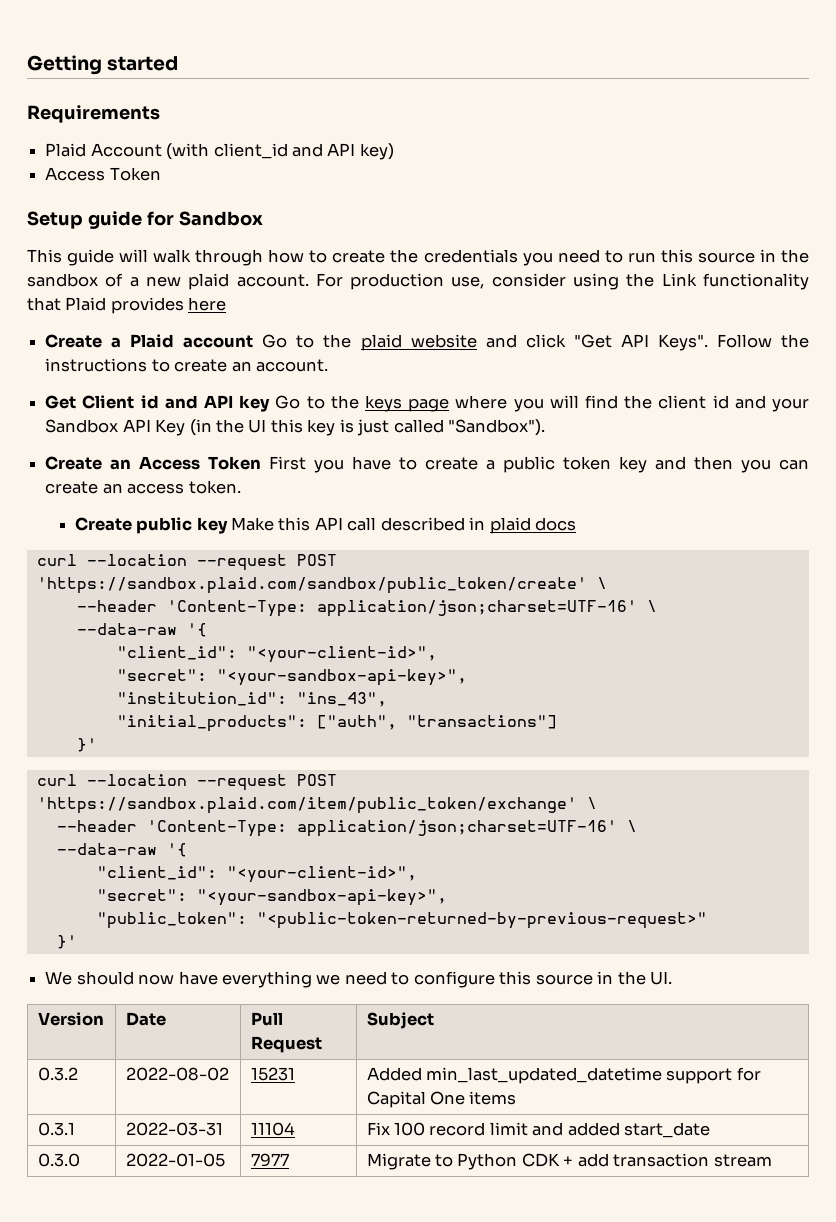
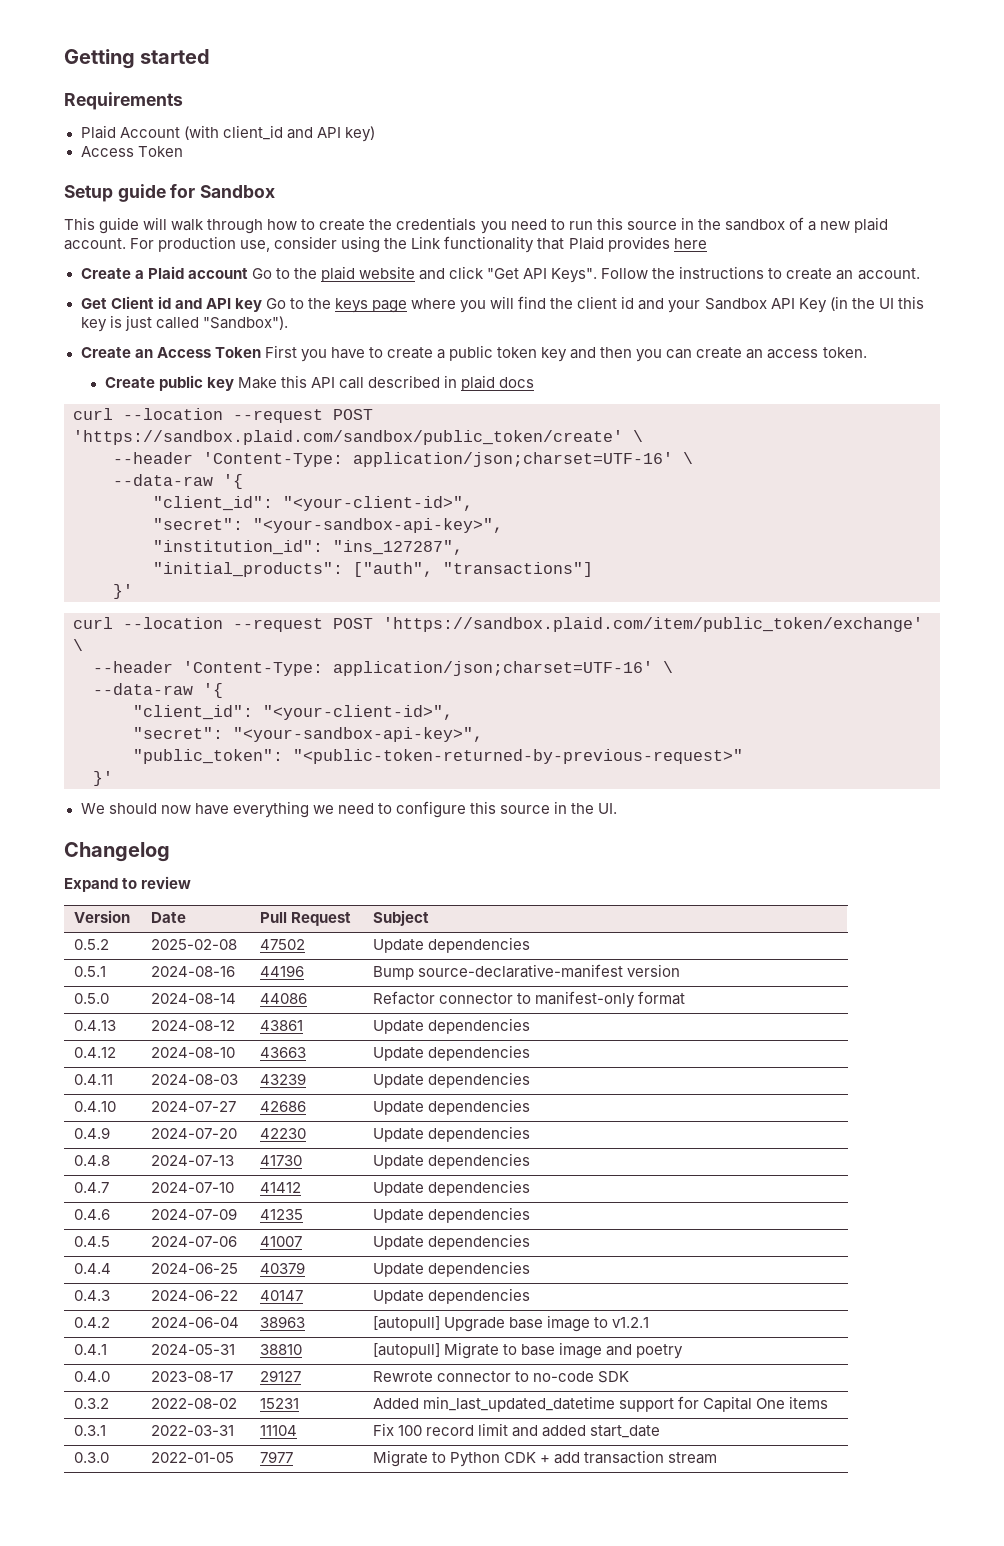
- "institution_id": "ins_43",
+ "institution_id": "ins_127287",
+ Changelog
+ Expand to review
+ 0.5.2 | 2025-02-08 | 47502 | Update dependencies
+ 0.5.1 | 2024-08-16 | 44196 | Bump source-declarative-manifest version
+ 0.5.0 | 2024-08-14 | 44086 | Refactor connector to manifest-only format
+ 0.4.13 | 2024-08-12 | 43861 | Update dependencies
+ 0.4.12 | 2024-08-10 | 43663 | Update dependencies
+ 0.4.11 | 2024-08-03 | 43239 | Update dependencies
+ 0.4.10 | 2024-07-27 | 42686 | Update dependencies
+ 0.4.9 | 2024-07-20 | 42230 | Update dependencies
+ 0.4.8 | 2024-07-13 | 41730 | Update dependencies
+ 0.4.7 | 2024-07-10 | 41412 | Update dependencies
+ 0.4.6 | 2024-07-09 | 41235 | Update dependencies
+ 0.4.5 | 2024-07-06 | 41007 | Update dependencies
+ 0.4.4 | 2024-06-25 | 40379 | Update dependencies
+ 0.4.3 | 2024-06-22 | 40147 | Update dependencies
+ 0.4.2 | 2024-06-04 | 38963 | [autopull] Upgrade base image to v1.2.1
+ 0.4.1 | 2024-05-31 | 38810 | [autopull] Migrate to base image and poetry
+ 0.4.0 | 2023-08-17 | 29127 | Rewrote connector to no-code SDK

